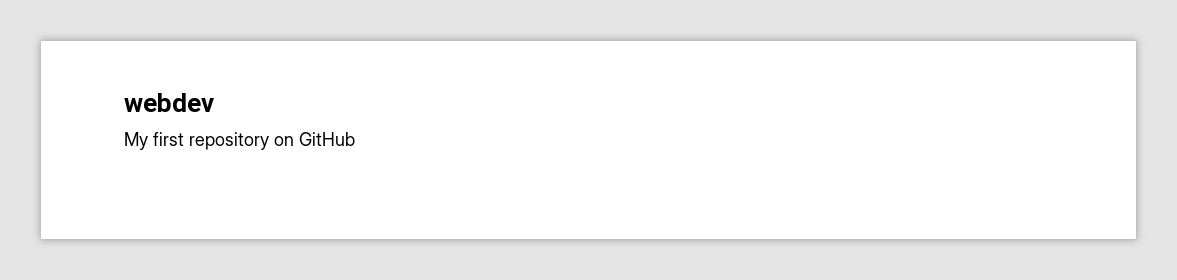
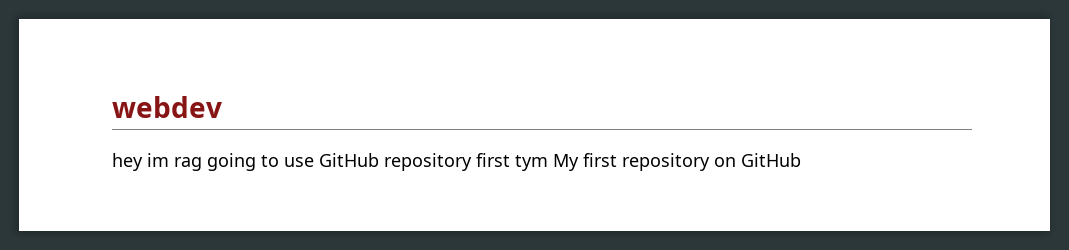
- My first repository on GitHub
+ hey im rag going to use GitHub repository first tym My first repository on GitHub

